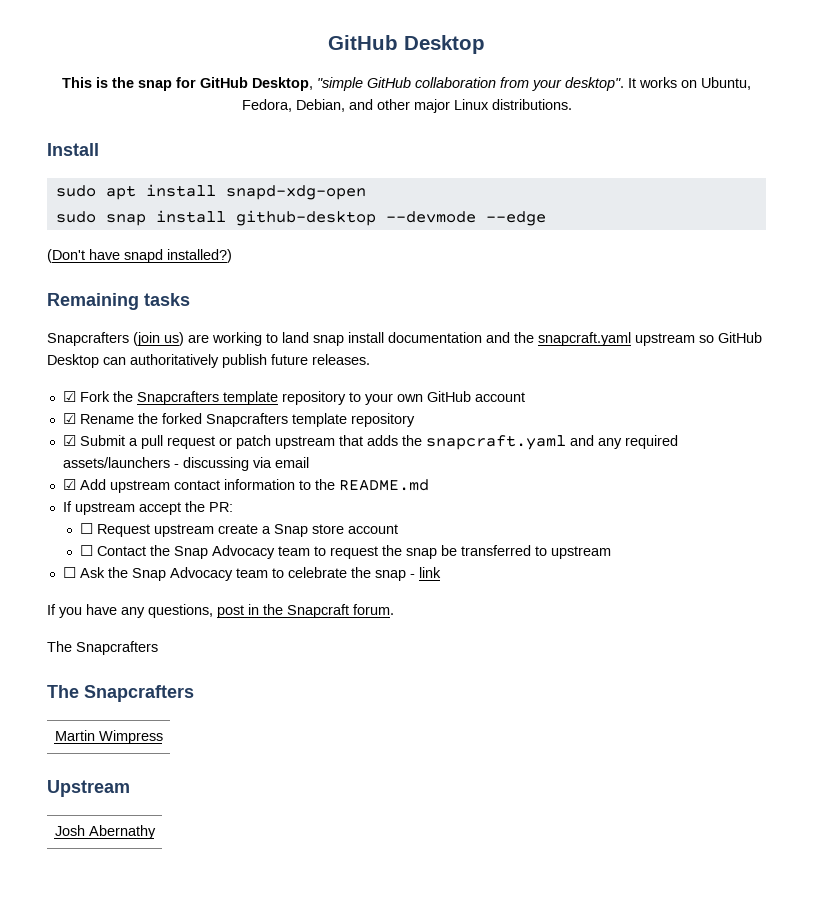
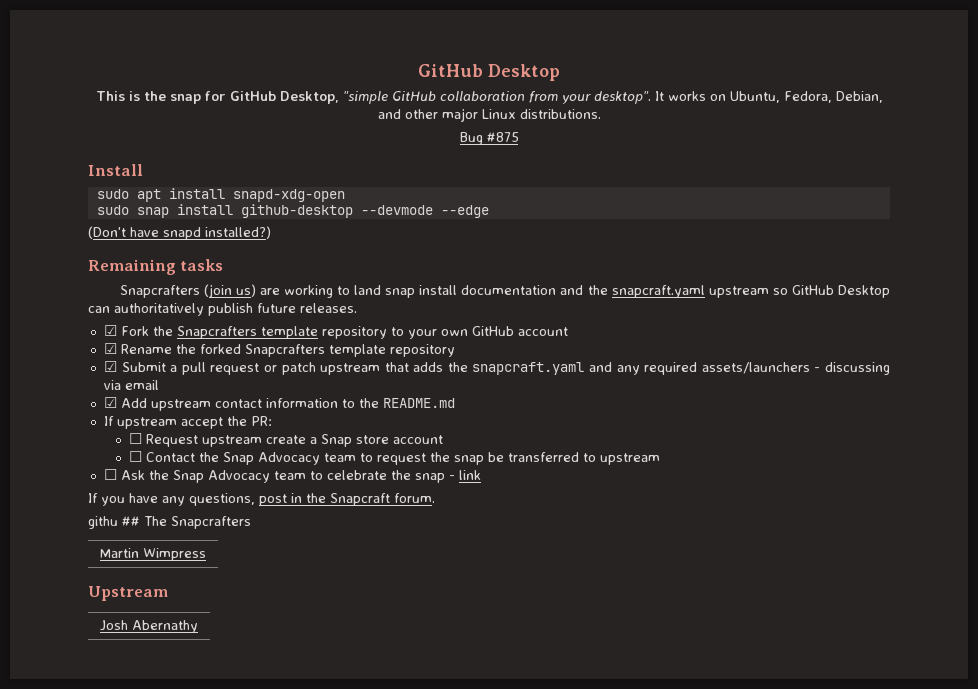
+ Bug #875
  If you have any questions, post in the Snapcraft forum.
- The Snapcrafters
- The Snapcrafters
+ githu ## The Snapcrafters

